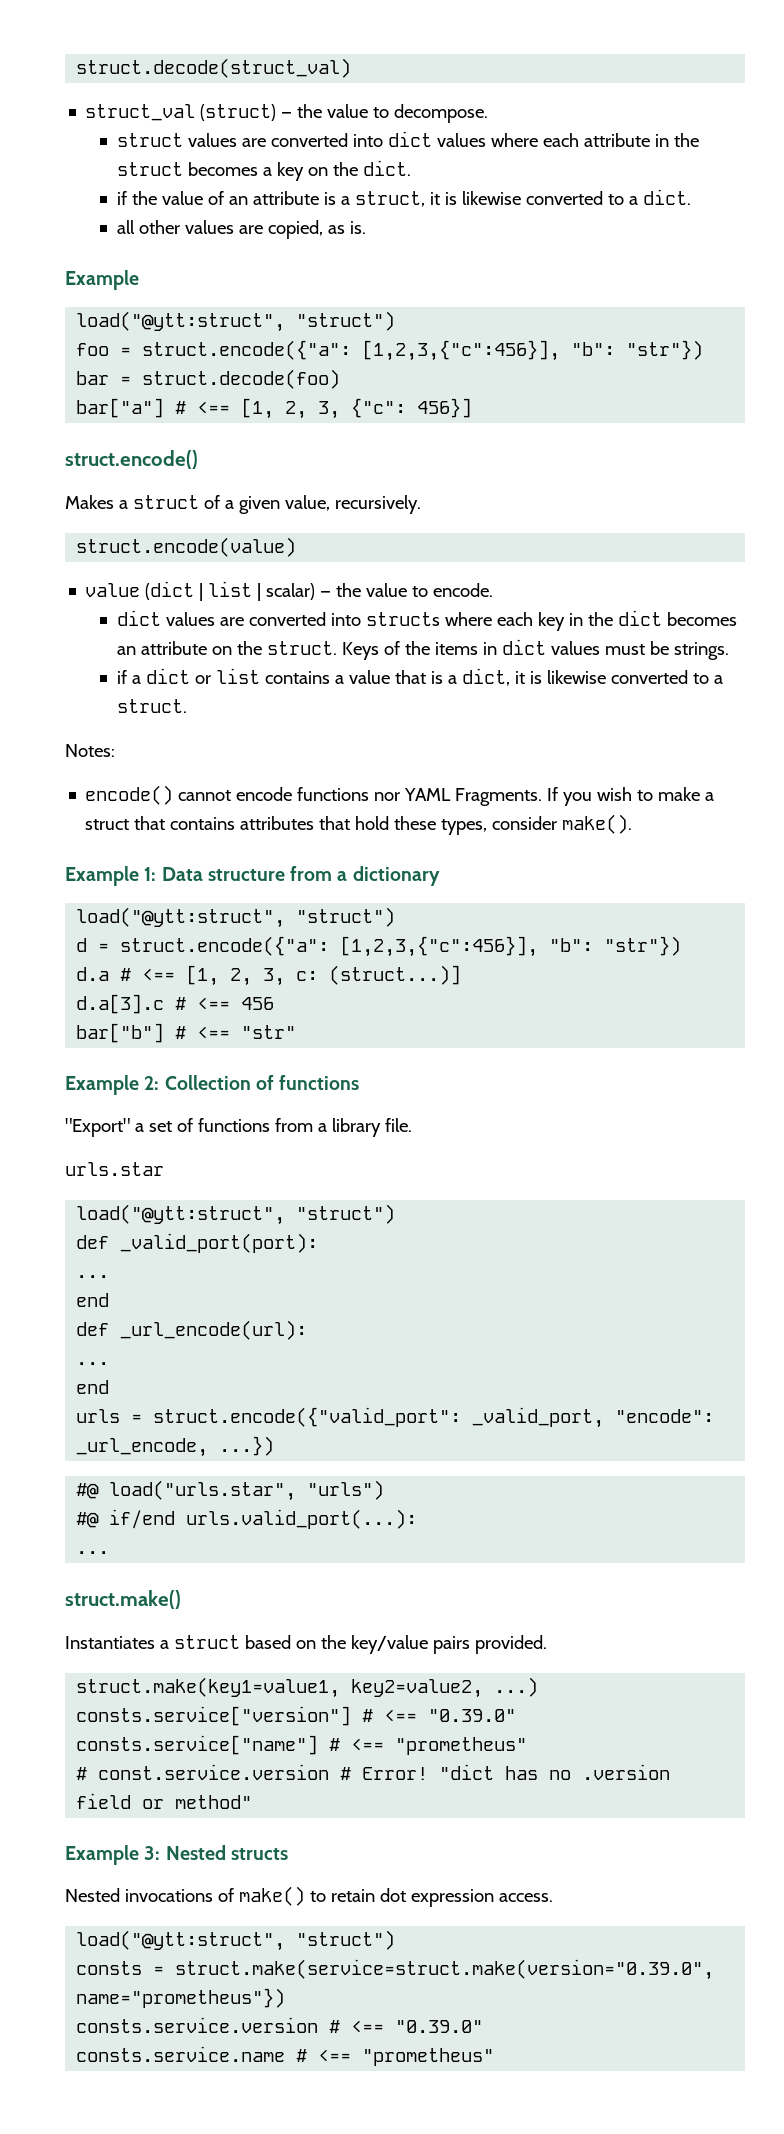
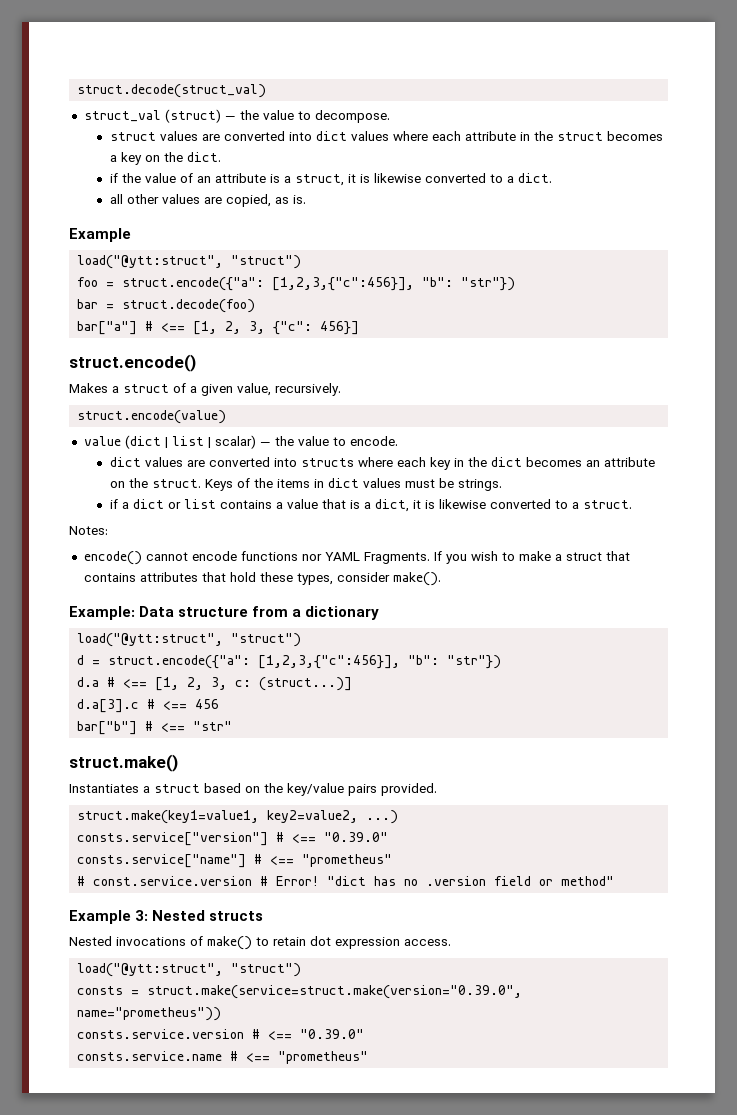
- Example 1: Data structure from a dictionary
+ Example: Data structure from a dictionary
- Example 2: Collection of functions
- "Export" a set of functions from a library file.
- urls.star
- load("@ytt:struct", "struct")
- def _valid_port(port):
- ...
- end
- def _url_encode(url):
- ...
- end
- urls = struct.encode({"valid_port": _valid_port, "encode": _url_encode, ...})
- #@ load("urls.star", "urls")
- #@ if/end urls.valid_port(...):
- ...
- consts = struct.make(service=struct.make(version="0.39.0", name="prometheus"})
+ consts = struct.make(service=struct.make(version="0.39.0", name="prometheus"))

